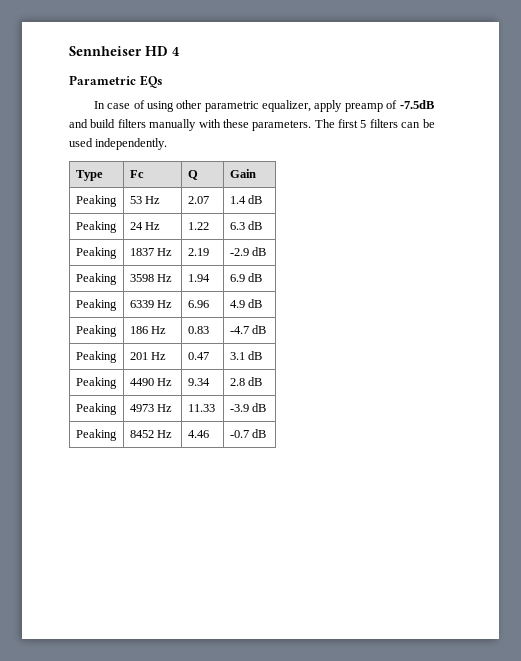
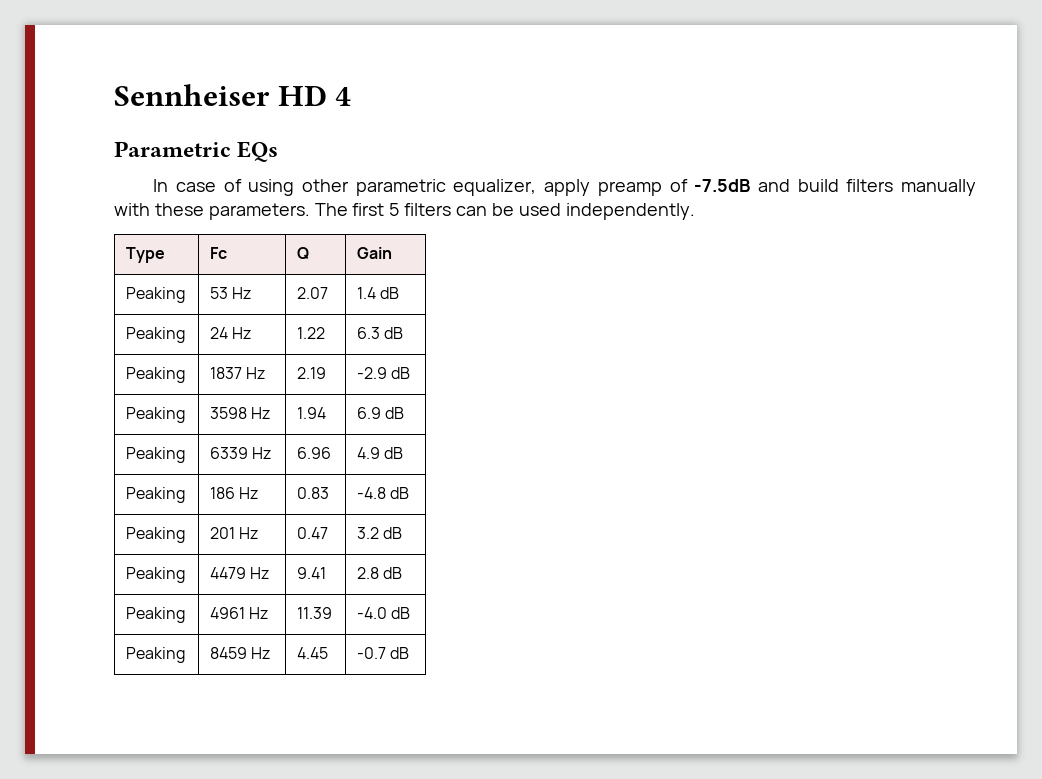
- Peaking | 186 Hz | 0.83 | -4.7 dB
+ Peaking | 186 Hz | 0.83 | -4.8 dB
- Peaking | 201 Hz | 0.47 | 3.1 dB
- Peaking | 4490 Hz | 9.34 | 2.8 dB
+ Peaking | 201 Hz | 0.47 | 3.2 dB
+ Peaking | 4479 Hz | 9.41 | 2.8 dB
- Peaking | 4973 Hz | 11.33 | -3.9 dB
- Peaking | 8452 Hz | 4.46 | -0.7 dB
+ Peaking | 4961 Hz | 11.39 | -4.0 dB
+ Peaking | 8459 Hz | 4.45 | -0.7 dB

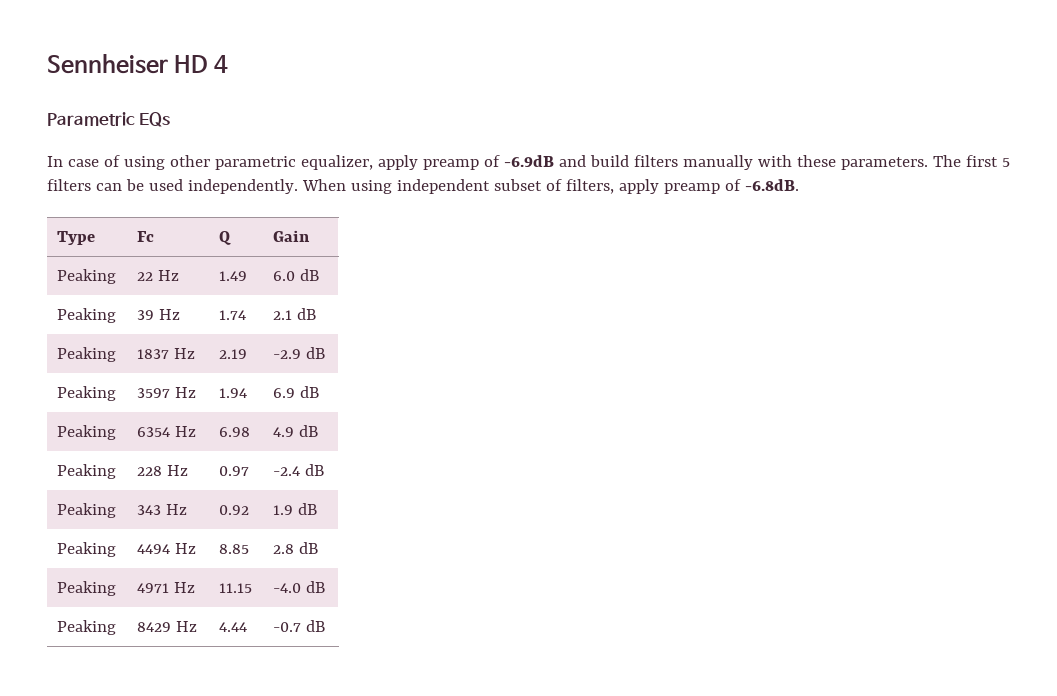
- In case of using other parametric equalizer, apply preamp of -7.5dB and build filters manually with these parameters.
+ In case of using other parametric equalizer, apply preamp of -6.9dB and build filters manually with these parameters.
+ When using independent subset of filters, apply preamp of -6.8dB.
- Peaking | 53 Hz | 2.07 | 1.4 dB
- Peaking | 24 Hz | 1.22 | 6.3 dB
+ Peaking | 22 Hz | 1.49 | 6.0 dB
+ Peaking | 39 Hz | 1.74 | 2.1 dB
- Peaking | 3598 Hz | 1.94 | 6.9 dB
+ Peaking | 3597 Hz | 1.94 | 6.9 dB
- Peaking | 6339 Hz | 6.96 | 4.9 dB
+ Peaking | 6354 Hz | 6.98 | 4.9 dB
- Peaking | 186 Hz | 0.83 | -4.8 dB
- Peaking | 201 Hz | 0.47 | 3.2 dB
- Peaking | 4479 Hz | 9.41 | 2.8 dB
+ Peaking | 228 Hz | 0.97 | -2.4 dB
+ Peaking | 343 Hz | 0.92 | 1.9 dB
+ Peaking | 4494 Hz | 8.85 | 2.8 dB
- Peaking | 4961 Hz | 11.39 | -4.0 dB
+ Peaking | 4971 Hz | 11.15 | -4.0 dB
- Peaking | 8459 Hz | 4.45 | -0.7 dB
+ Peaking | 8429 Hz | 4.44 | -0.7 dB

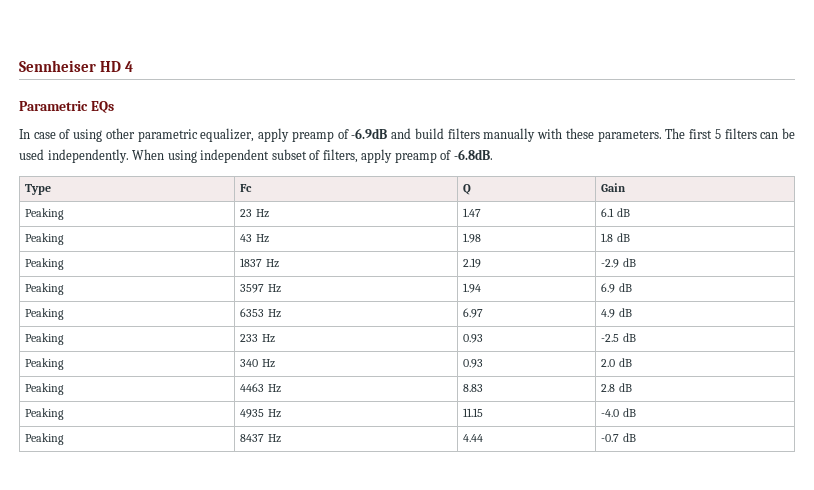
- Peaking | 22 Hz | 1.49 | 6.0 dB
- Peaking | 39 Hz | 1.74 | 2.1 dB
+ Peaking | 23 Hz | 1.47 | 6.1 dB
+ Peaking | 43 Hz | 1.98 | 1.8 dB
- Peaking | 6354 Hz | 6.98 | 4.9 dB
+ Peaking | 6353 Hz | 6.97 | 4.9 dB
- Peaking | 228 Hz | 0.97 | -2.4 dB
- Peaking | 343 Hz | 0.92 | 1.9 dB
- Peaking | 4494 Hz | 8.85 | 2.8 dB
+ Peaking | 233 Hz | 0.93 | -2.5 dB
+ Peaking | 340 Hz | 0.93 | 2.0 dB
+ Peaking | 4463 Hz | 8.83 | 2.8 dB
- Peaking | 4971 Hz | 11.15 | -4.0 dB
+ Peaking | 4935 Hz | 11.15 | -4.0 dB
- Peaking | 8429 Hz | 4.44 | -0.7 dB
+ Peaking | 8437 Hz | 4.44 | -0.7 dB

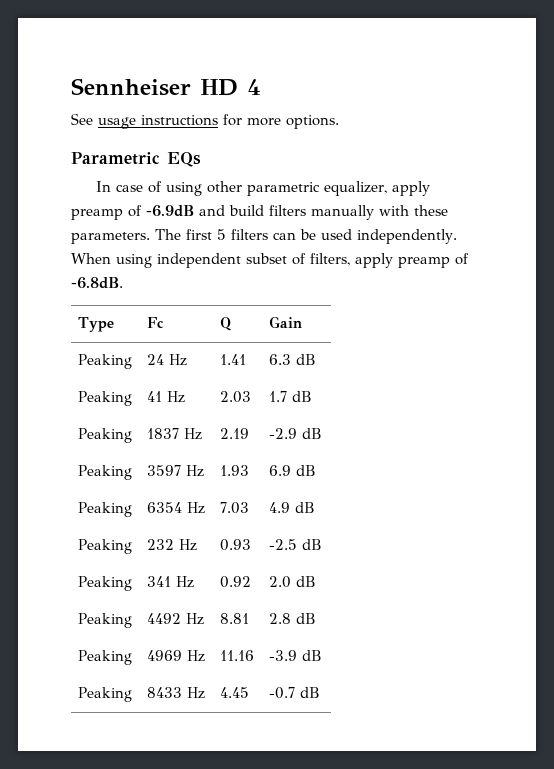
+ See usage instructions for more options.
- Peaking | 23 Hz | 1.47 | 6.1 dB
- Peaking | 43 Hz | 1.98 | 1.8 dB
+ Peaking | 24 Hz | 1.41 | 6.3 dB
+ Peaking | 41 Hz | 2.03 | 1.7 dB
- Peaking | 3597 Hz | 1.94 | 6.9 dB
+ Peaking | 3597 Hz | 1.93 | 6.9 dB
- Peaking | 6353 Hz | 6.97 | 4.9 dB
+ Peaking | 6354 Hz | 7.03 | 4.9 dB
- Peaking | 233 Hz | 0.93 | -2.5 dB
+ Peaking | 232 Hz | 0.93 | -2.5 dB
- Peaking | 340 Hz | 0.93 | 2.0 dB
+ Peaking | 341 Hz | 0.92 | 2.0 dB
- Peaking | 4463 Hz | 8.83 | 2.8 dB
+ Peaking | 4492 Hz | 8.81 | 2.8 dB
- Peaking | 4935 Hz | 11.15 | -4.0 dB
- Peaking | 8437 Hz | 4.44 | -0.7 dB
+ Peaking | 4969 Hz | 11.16 | -3.9 dB
+ Peaking | 8433 Hz | 4.45 | -0.7 dB

